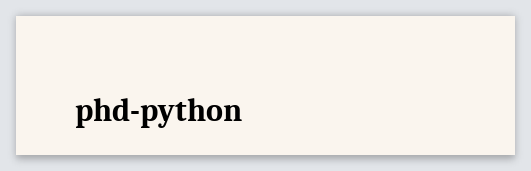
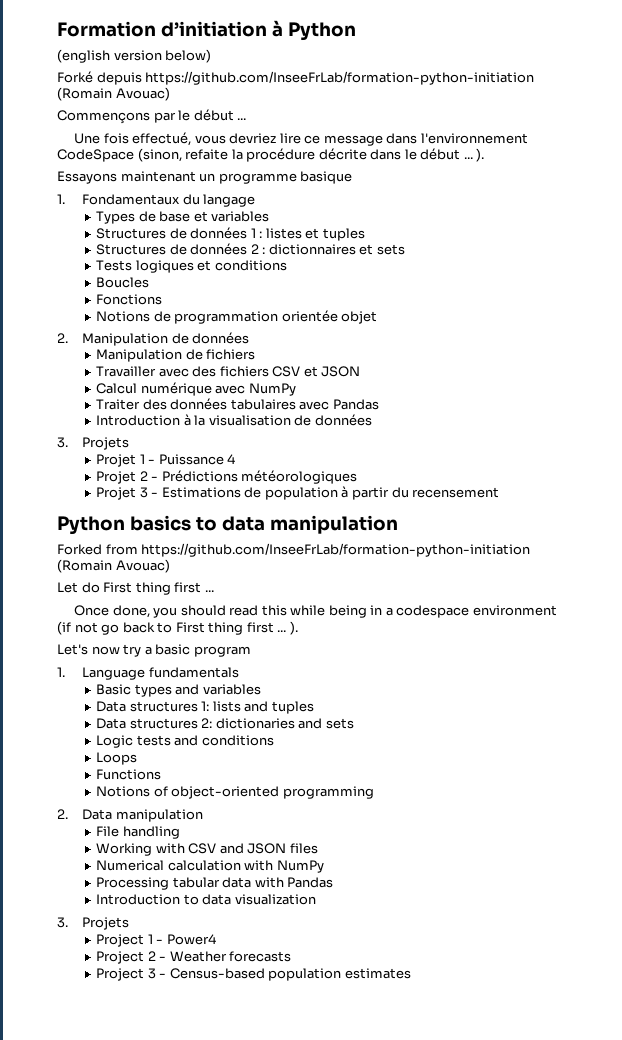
- phd-python
+ Formation d’initiation à Python
+ (english version below)
+ Forké depuis https://github.com/InseeFrLab/formation-python-initiation (Romain Avouac)
+ Commençons par le début ...
+ Une fois effectué, vous devriez lire ce message dans l'environnement CodeSpace (sinon, refaite la procédure décrite dans le début ... ).
+ Essayons maintenant un programme basique
+ 1. Fondamentaux du langage
+ Types de base et variables
+ Structures de données 1 : listes et tuples
+ Structures de données 2 : dictionnaires et sets
+ Tests logiques et conditions
+ Boucles
+ Fonctions
+ Notions de programmation orientée objet
+ 2. Manipulation de données
+ Manipulation de fichiers
+ Travailler avec des fichiers CSV et JSON
+ Calcul numérique avec NumPy
+ Traiter des données tabulaires avec Pandas
+ Introduction à la visualisation de données
+ 3. Projets
+ Projet 1 - Puissance 4
+ Projet 2 - Prédictions météorologiques
+ Projet 3 - Estimations de population à partir du recensement
+ Python basics to data manipulation
+ Forked from https://github.com/InseeFrLab/formation-python-initiation (Romain Avouac)
+ Let do First thing first ...
+ Once done, you should read this while being in a codespace environment (if not go back to First thing first ... ).
+ Let's now try a basic program
+ 1. Language fundamentals
+ Basic types and variables
+ Data structures 1: lists and tuples
+ Data structures 2: dictionaries and sets
+ Logic tests and conditions
+ Loops
+ Functions
+ Notions of object-oriented programming
+ 2. Data manipulation
+ File handling
+ Working with CSV and JSON files
+ Numerical calculation with NumPy
+ Processing tabular data with Pandas
+ Introduction to data visualization
+ 3. Projets
+ Project 1 - Power4
+ Project 2 - Weather forecasts
+ Project 3 - Census-based population estimates

